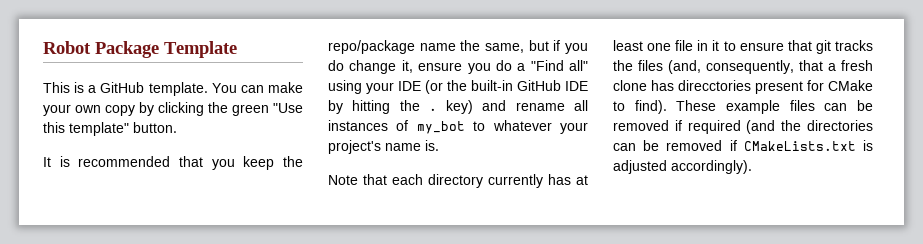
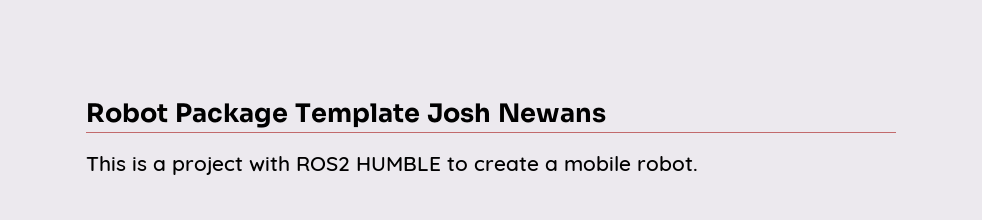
- Robot Package Template
+ Robot Package Template Josh Newans
- This is a GitHub template. You can make your own copy by clicking the green "Use this template" button.
- It is recommended that you keep the repo/package name the same, but if you do change it, ensure you do a "Find all" using your IDE (or the built-in GitHub IDE by hitting the . key) and rename all instances of my_bot to whatever your project's name is.
- Note that each directory currently has at least one file in it to ensure that git tracks the files (and, consequently, that a fresh clone has direcctories present for CMake to find). These example files can be removed if required (and the directories can be removed if CMakeLists.txt is adjusted accordingly).
+ This is a project with ROS2 HUMBLE to create a mobile robot.

